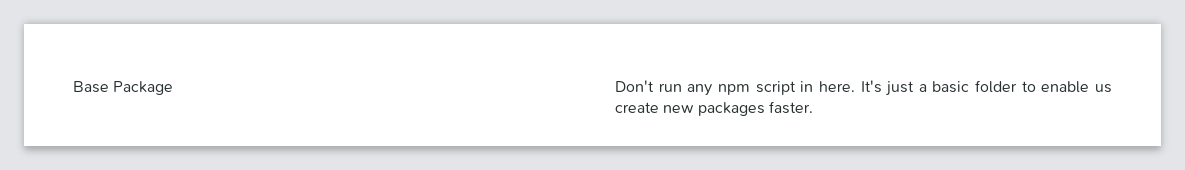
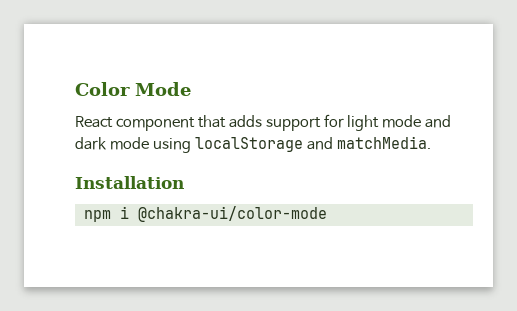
- Base Package
- Don't run any npm script in here. It's just a basic folder to enable us create new packages faster.
+ Color Mode
+ React component that adds support for light mode and dark mode using localStorage and matchMedia.
+ Installation
+ npm i @chakra-ui/color-mode

